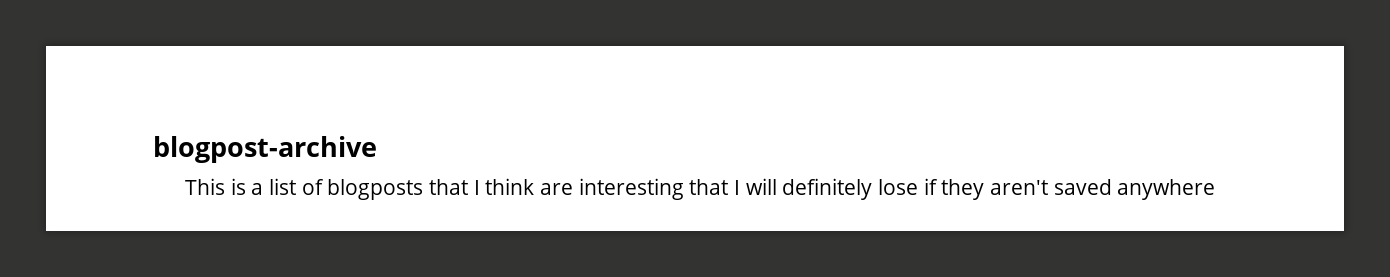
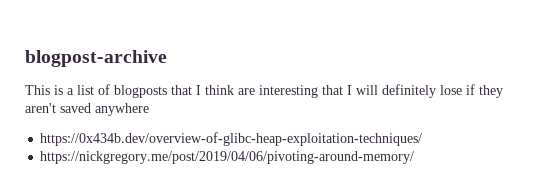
+ https://0x434b.dev/overview-of-glibc-heap-exploitation-techniques/
+ https://nickgregory.me/post/2019/04/06/pivoting-around-memory/

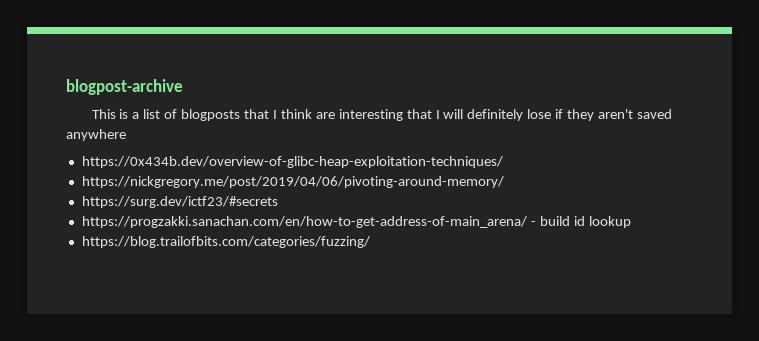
+ https://surg.dev/ictf23/#secrets
+ https://progzakki.sanachan.com/en/how-to-get-address-of-main_arena/ - build id lookup
+ https://blog.trailofbits.com/categories/fuzzing/

